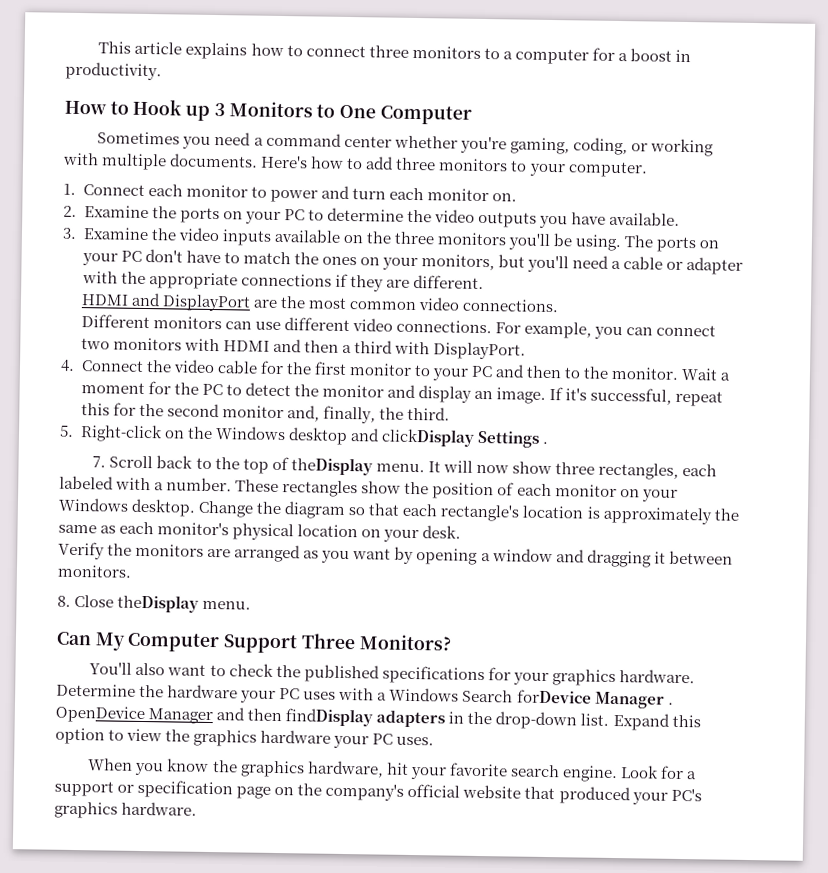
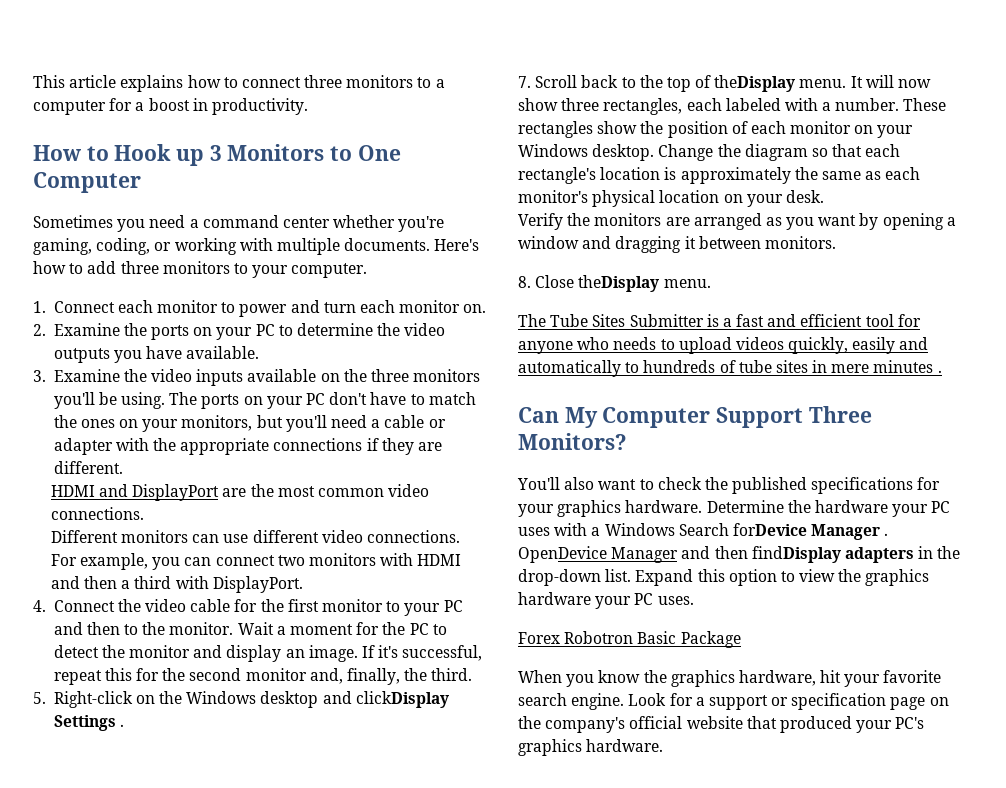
+ The Tube Sites Submitter is a fast and efficient tool for anyone who needs to upload videos quickly, easily and automatically to hundreds of tube sites in mere minutes .
+ Forex Robotron Basic Package

